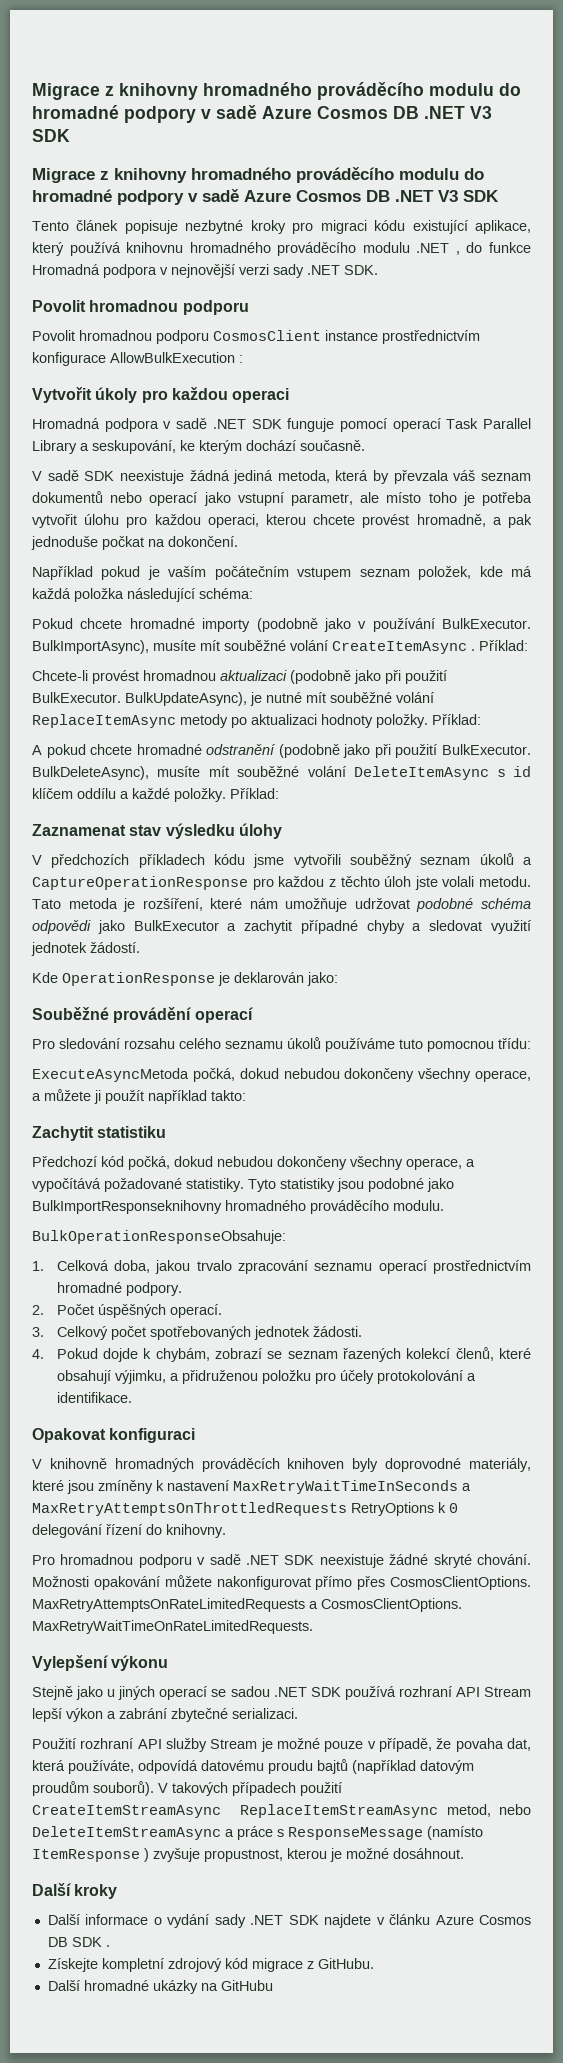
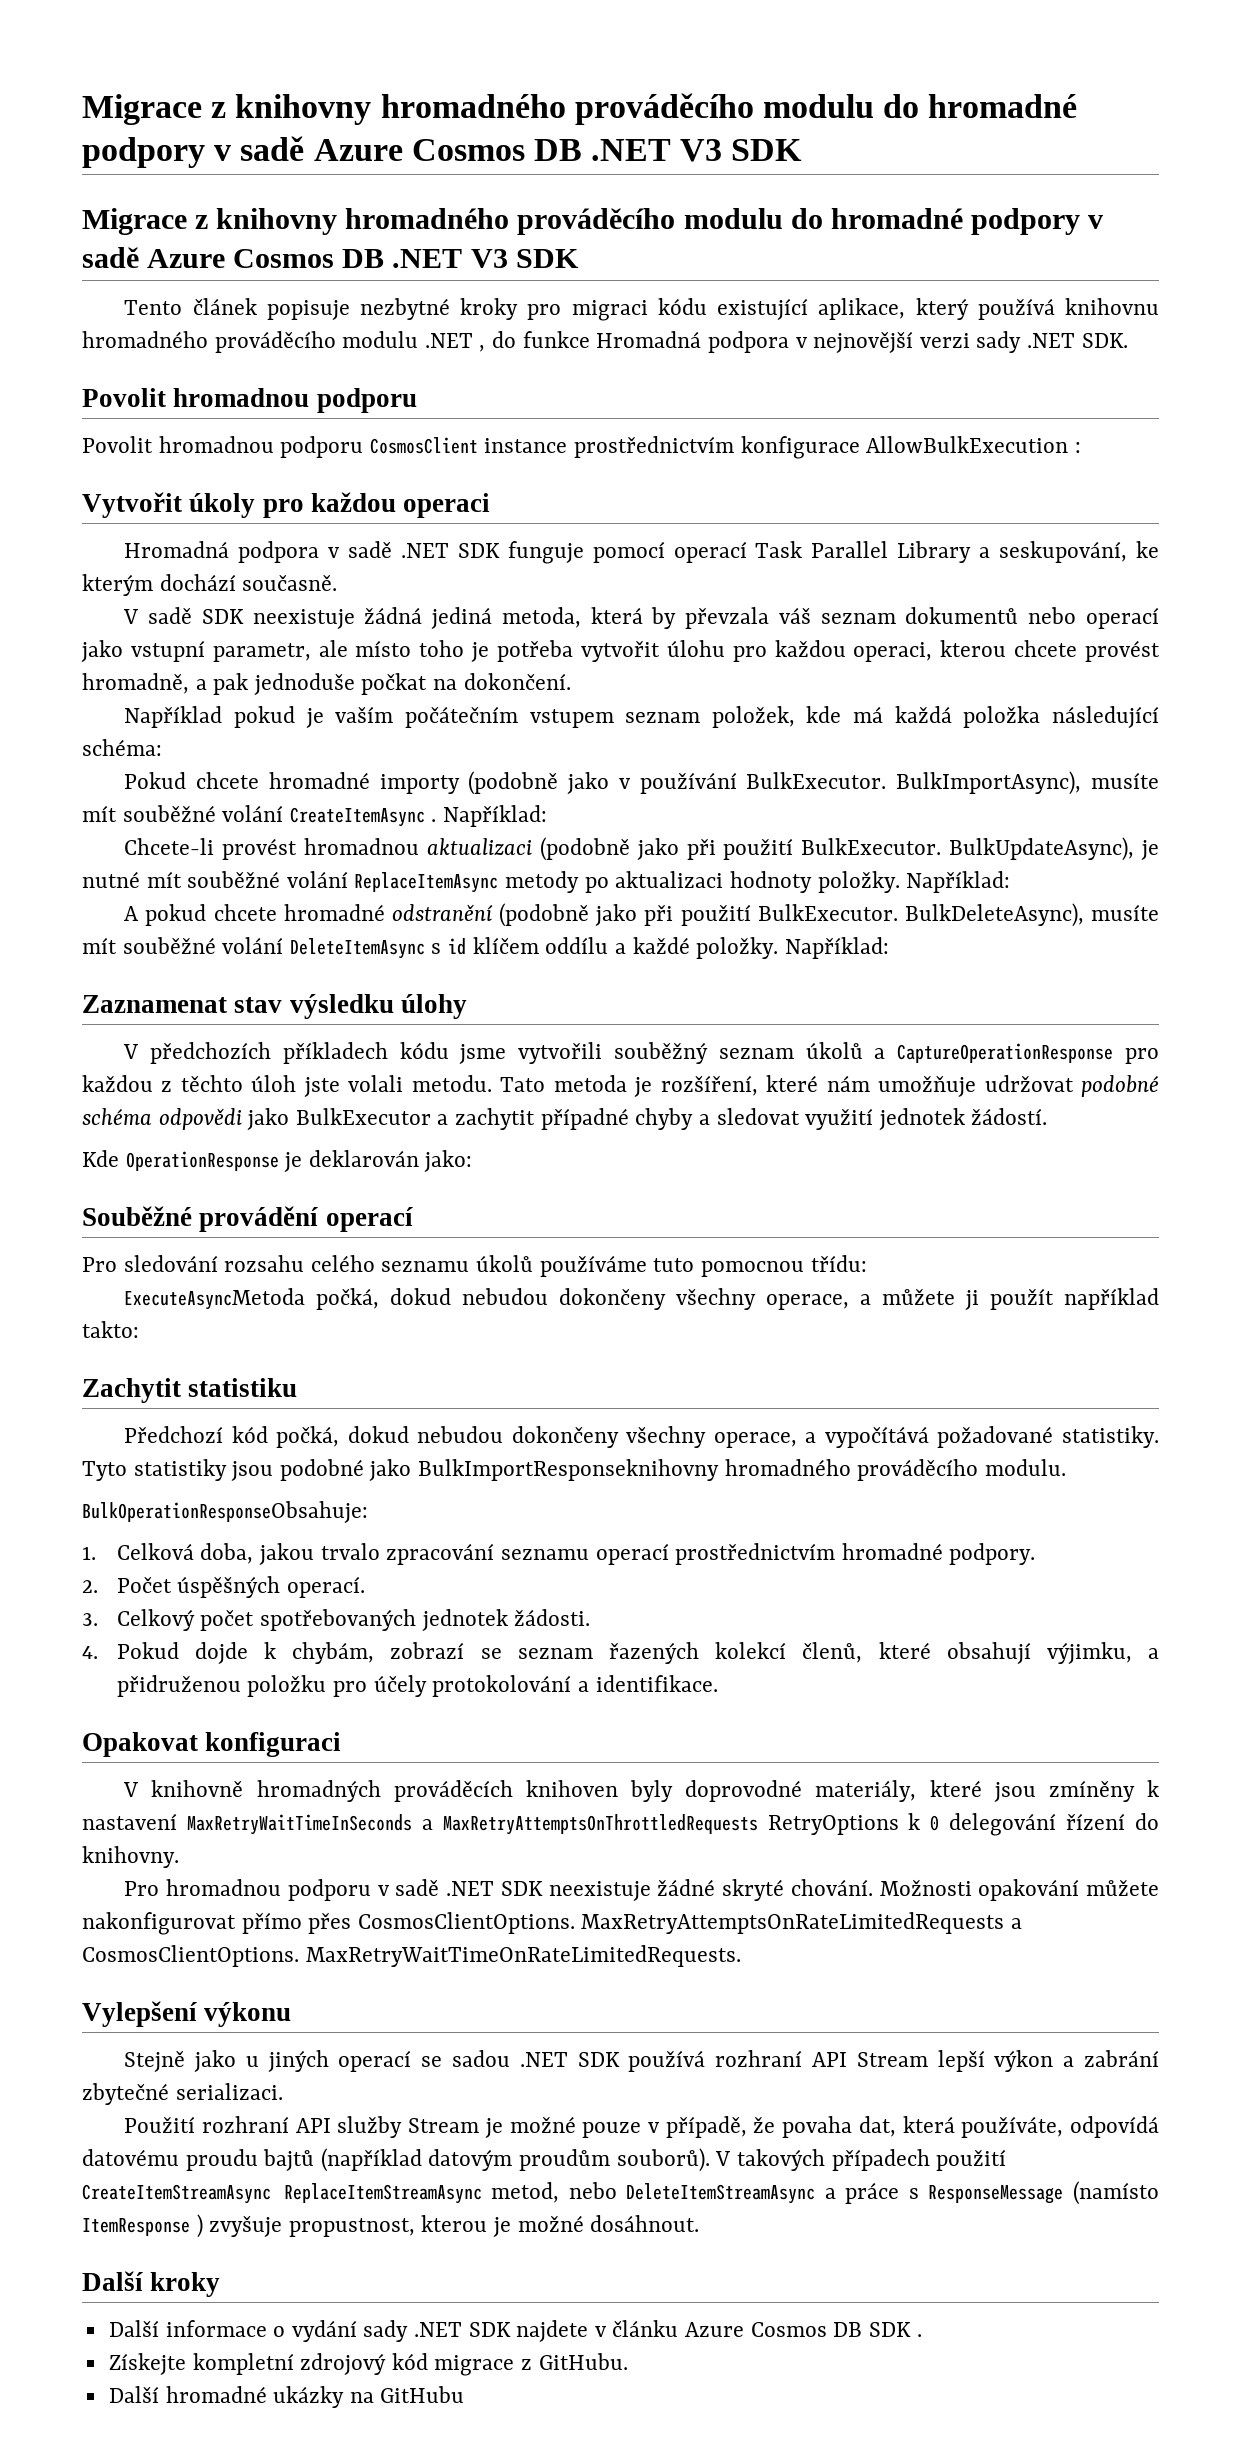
- BulkImportAsync), musíte mít souběžné volání CreateItemAsync . Příklad:
+ BulkImportAsync), musíte mít souběžné volání CreateItemAsync . Například:
- BulkUpdateAsync), je nutné mít souběžné volání ReplaceItemAsync metody po aktualizaci hodnoty položky. Příklad:
+ BulkUpdateAsync), je nutné mít souběžné volání ReplaceItemAsync metody po aktualizaci hodnoty položky. Například:
- BulkDeleteAsync), musíte mít souběžné volání DeleteItemAsync s id klíčem oddílu a každé položky. Příklad:
+ BulkDeleteAsync), musíte mít souběžné volání DeleteItemAsync s id klíčem oddílu a každé položky. Například:

